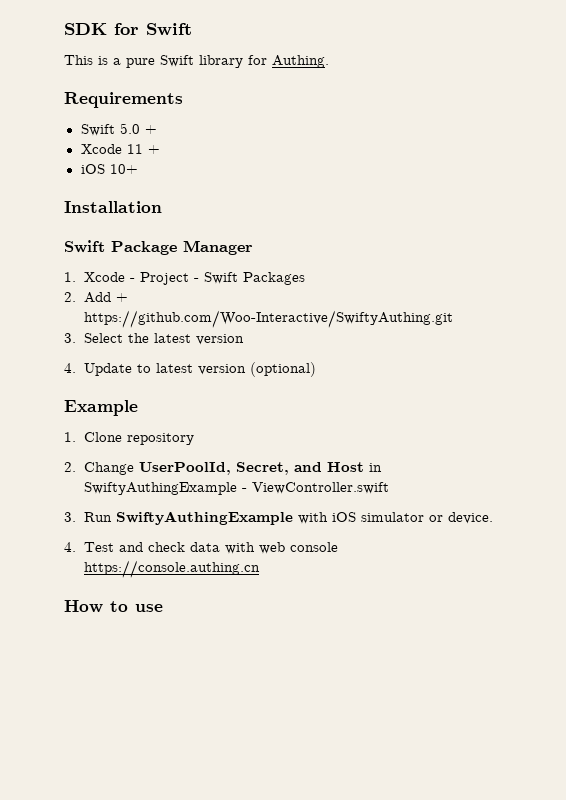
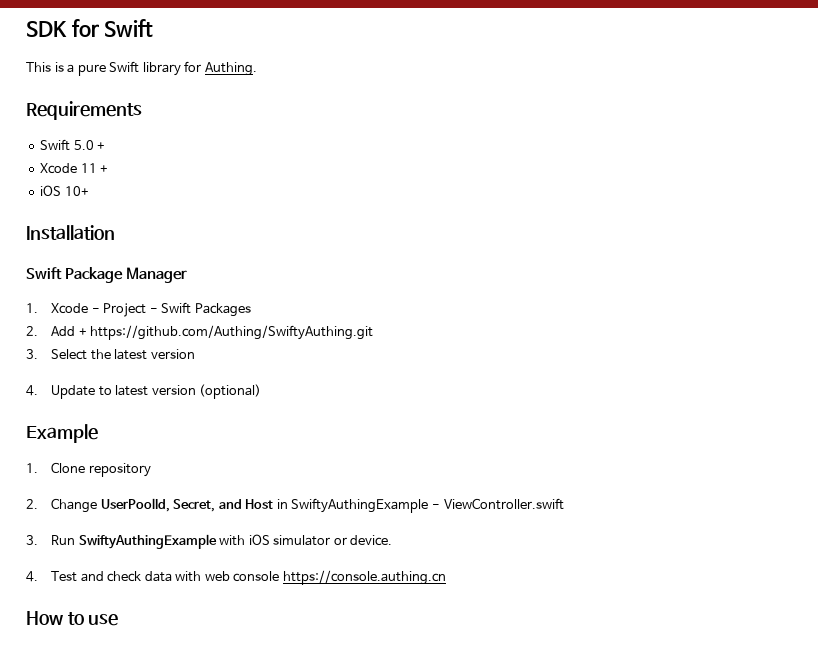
- 2. Add + https://github.com/Woo-Interactive/SwiftyAuthing.git
+ 2. Add + https://github.com/Authing/SwiftyAuthing.git

